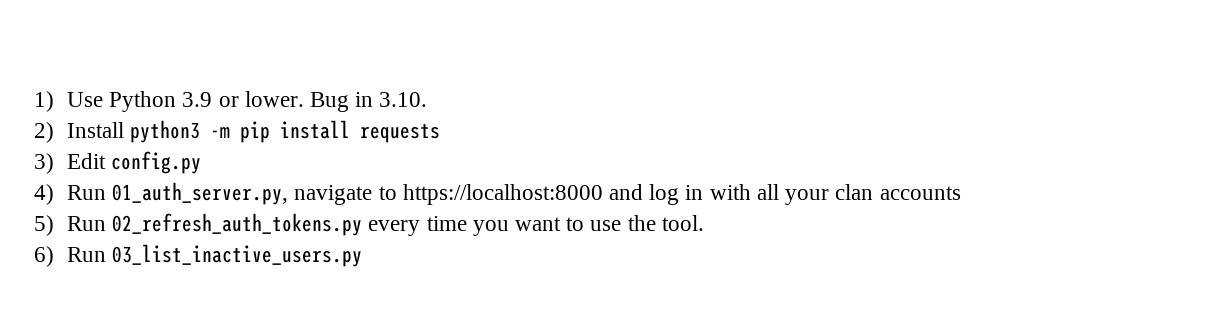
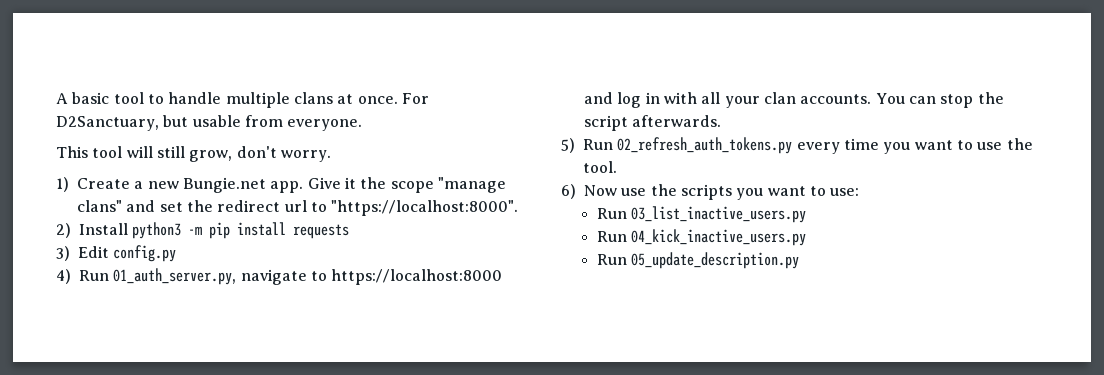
- 1) Use Python 3.9 or lower. Bug in 3.10.
+ A basic tool to handle multiple clans at once. For D2Sanctuary, but usable from everyone.
+ This tool will still grow, don't worry.
+ 1) Create a new Bungie.net app. Give it the scope "manage clans" and set the redirect url to "https://localhost:8000".
- 4) Run 01_auth_server.py, navigate to https://localhost:8000 and log in with all your clan accounts
+ 4) Run 01_auth_server.py, navigate to https://localhost:8000 and log in with all your clan accounts. You can stop the script afterwards.
- 6) Run 03_list_inactive_users.py
+ 6) Now use the scripts you want to use:
+ Run 03_list_inactive_users.py
+ Run 04_kick_inactive_users.py
+ Run 05_update_description.py

